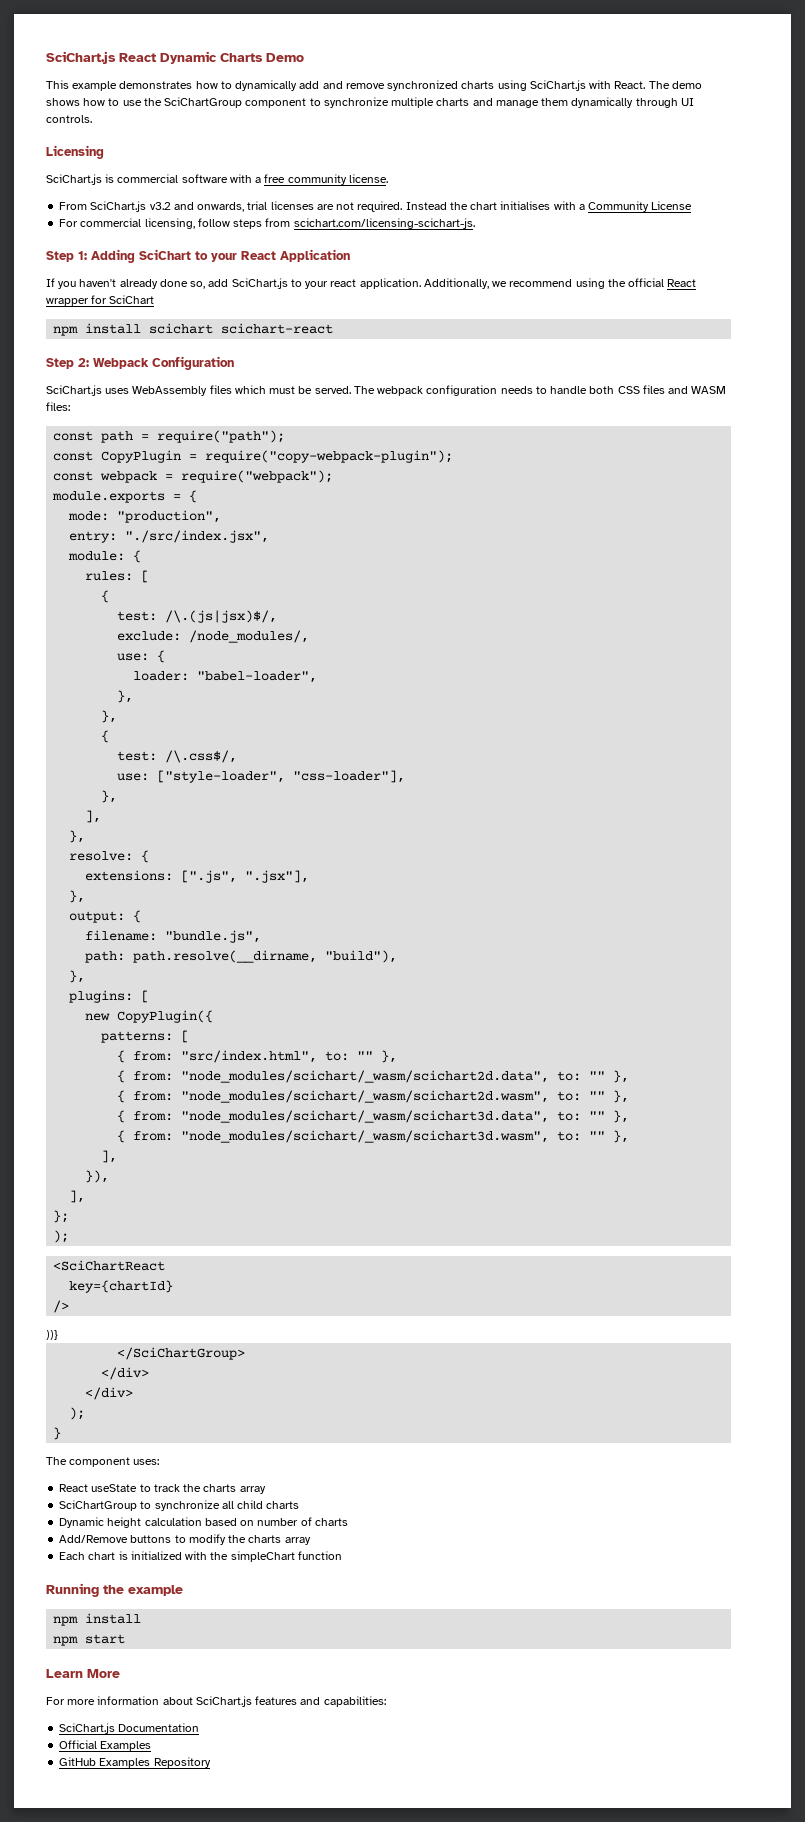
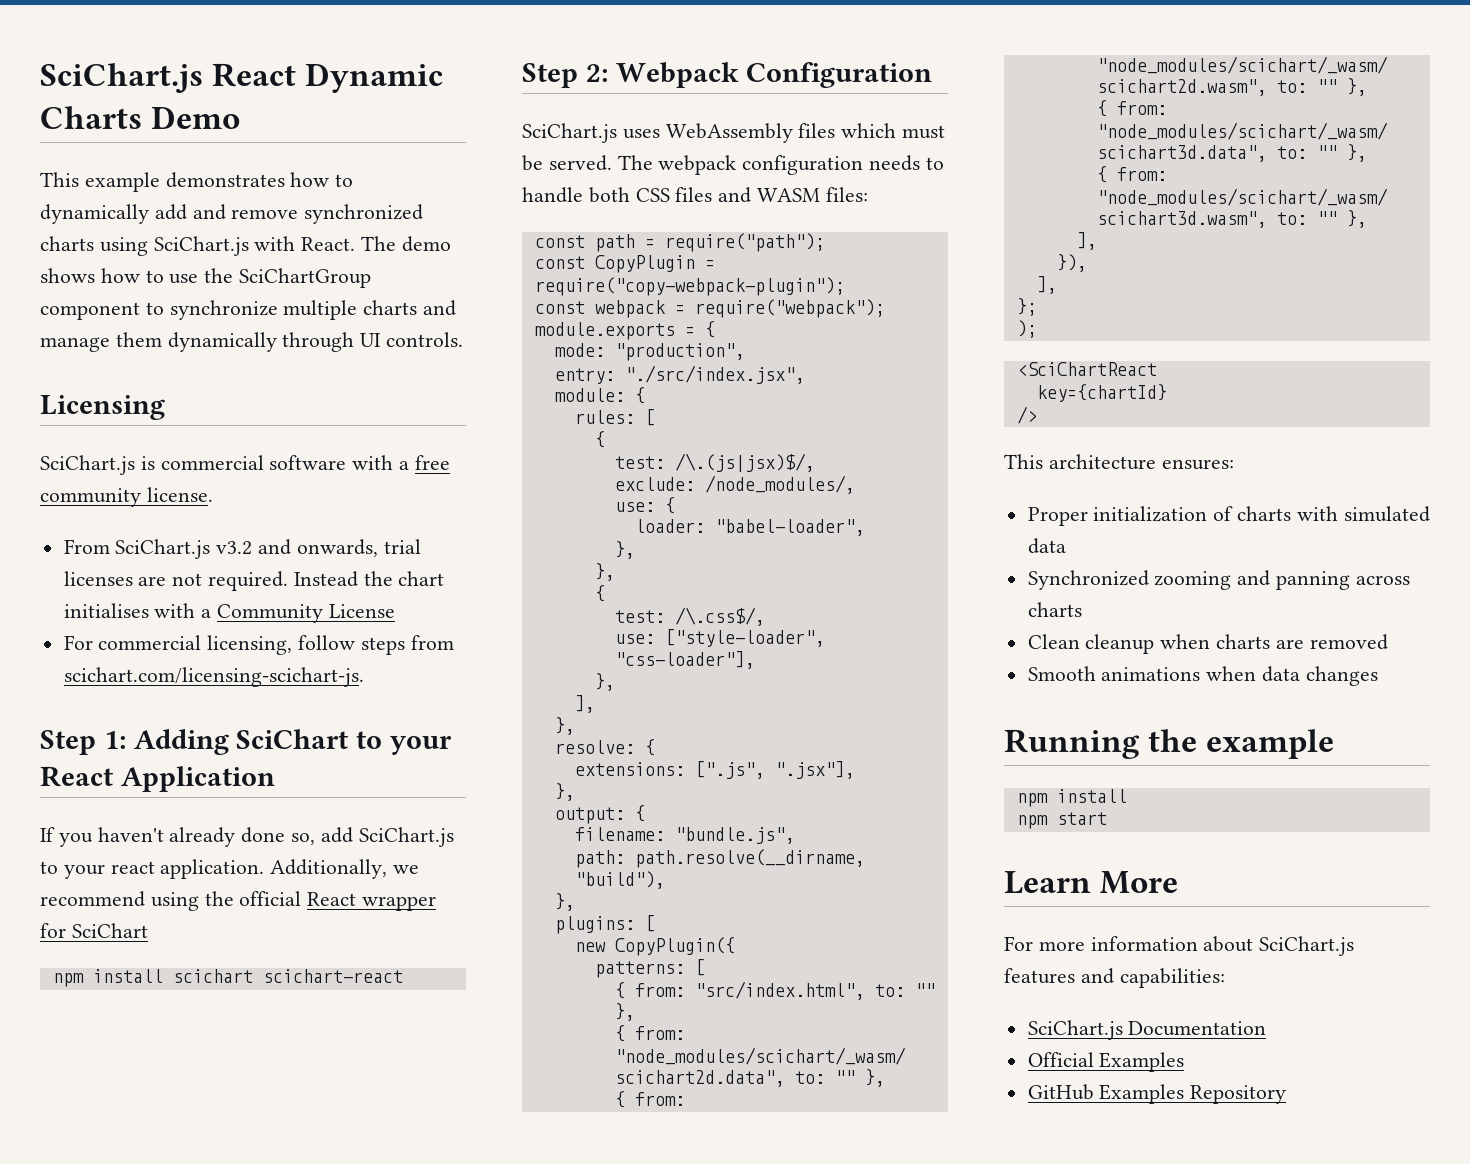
- ))}
- </SciChartGroup>
- </div>
- </div>
- );
- }
- The component uses:
- React useState to track the charts array
- SciChartGroup to synchronize all child charts
- Dynamic height calculation based on number of charts
- Add/Remove buttons to modify the charts array
- Each chart is initialized with the simpleChart function
+ This architecture ensures:
+ Proper initialization of charts with simulated data
+ Synchronized zooming and panning across charts
+ Clean cleanup when charts are removed
+ Smooth animations when data changes

